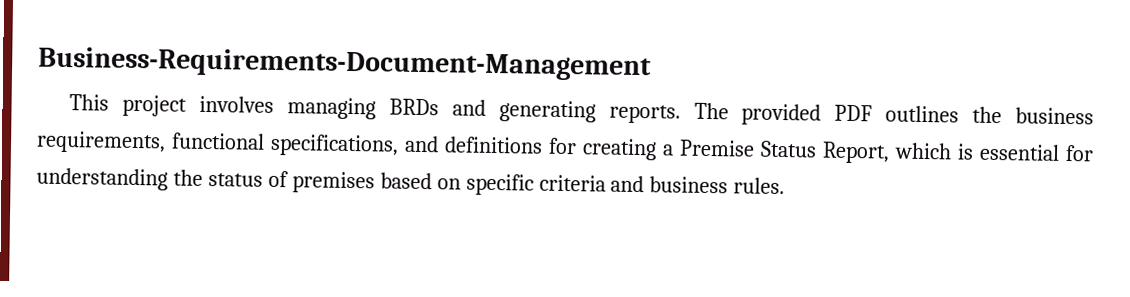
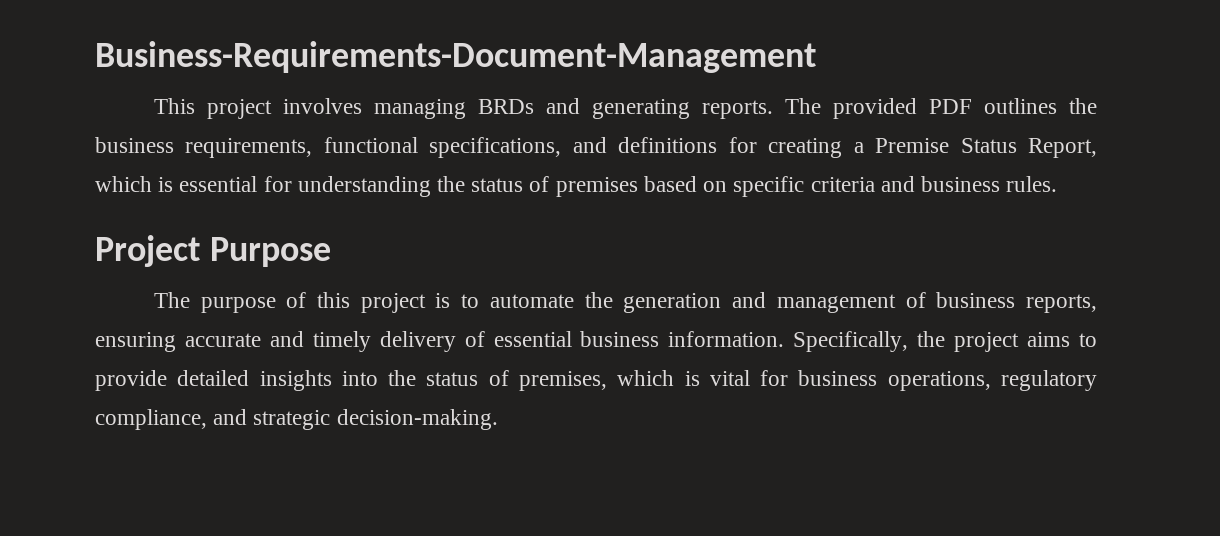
+ Project Purpose
+ The purpose of this project is to automate the generation and management of business reports, ensuring accurate and timely delivery of essential business information. Specifically, the project aims to provide detailed insights into the status of premises, which is vital for business operations, regulatory compliance, and strategic decision-making.

